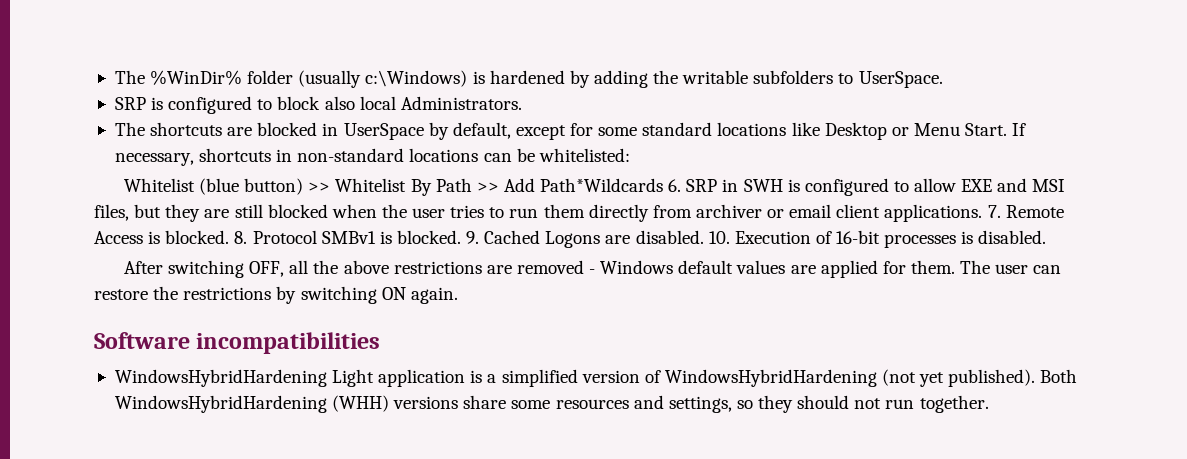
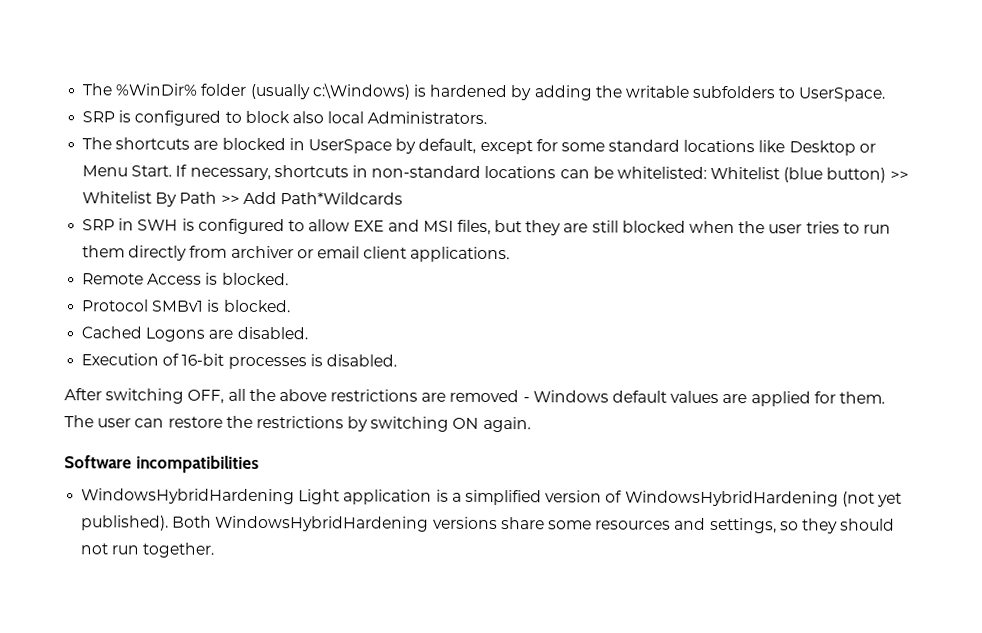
- If necessary, shortcuts in non-standard locations can be whitelisted:
- Whitelist (blue button) >> Whitelist By Path >> Add Path*Wildcards 6. SRP in SWH is configured to allow EXE and MSI files, but they are still blocked when the user tries to run them directly from archiver or email client applications. 7. Remote Access is blocked. 8. Protocol SMBv1 is blocked. 9. Cached Logons are disabled. 10. Execution of 16-bit processes is disabled.
+ If necessary, shortcuts in non-standard locations can be whitelisted: Whitelist (blue button) >> Whitelist By Path >> Add Path*Wildcards
+ SRP in SWH is configured to allow EXE and MSI files, but they are still blocked when the user tries to run them directly from archiver or email client applications.
+ Remote Access is blocked.
+ Protocol SMBv1 is blocked.
+ Cached Logons are disabled.
+ Execution of 16-bit processes is disabled.
- Both WindowsHybridHardening (WHH) versions share some resources and settings, so they should not run together.
+ Both WindowsHybridHardening versions share some resources and settings, so they should not run together.

